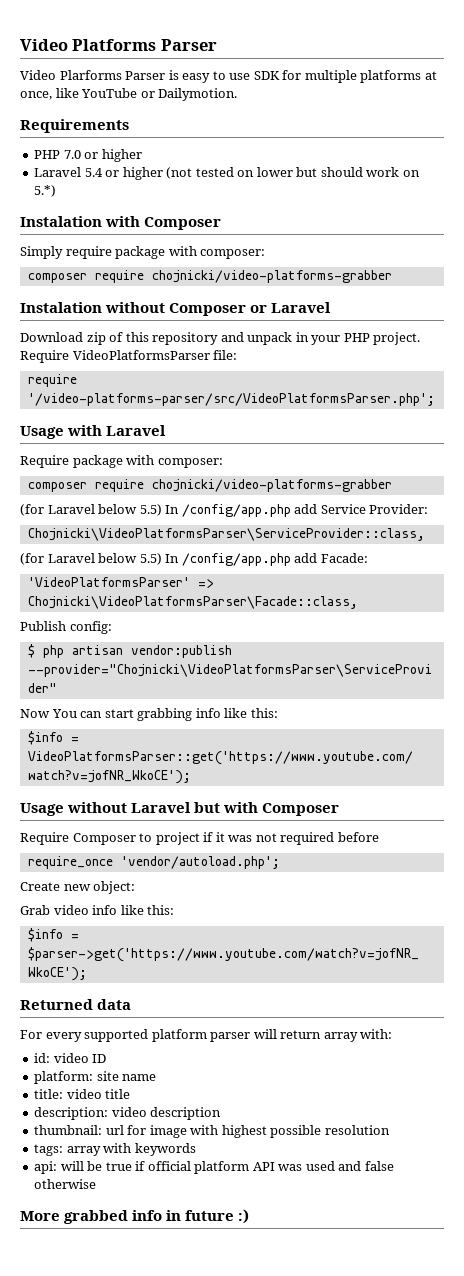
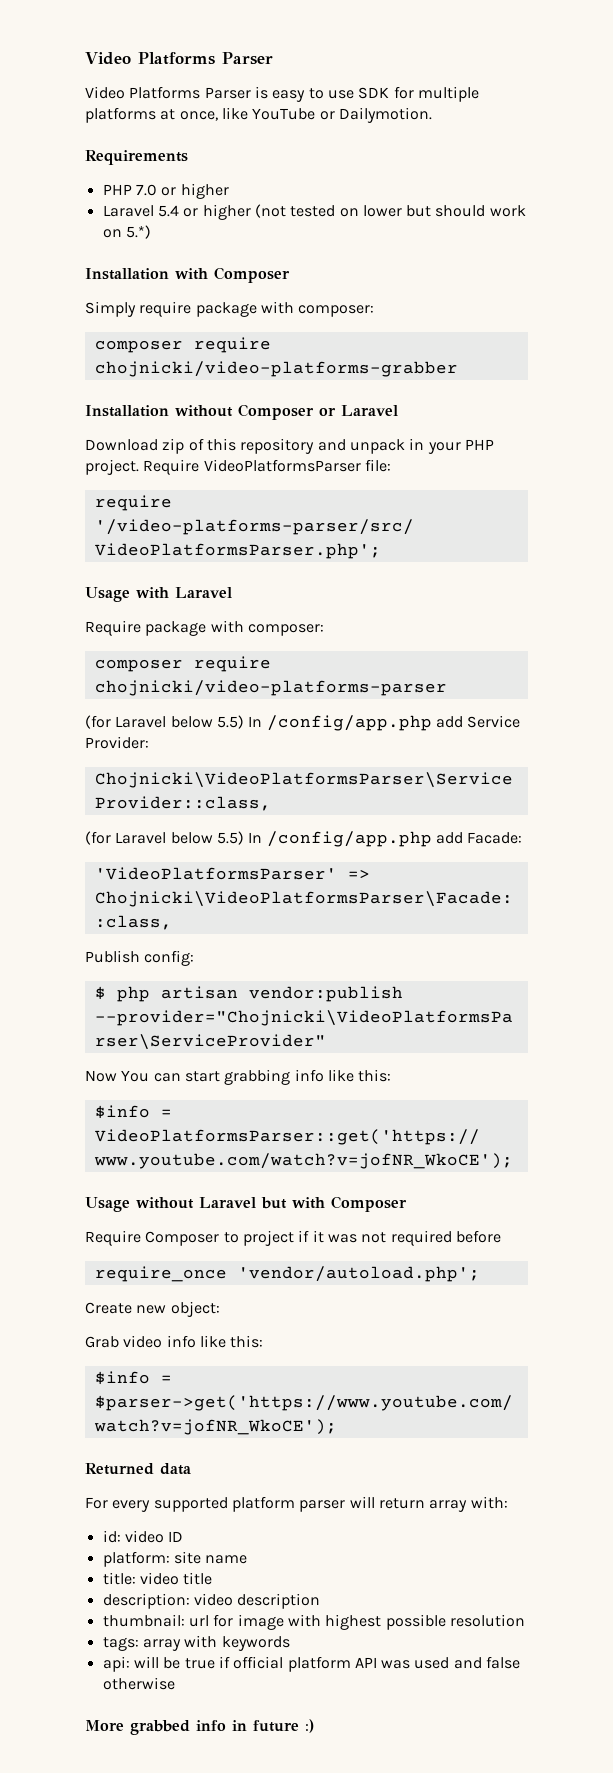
- Video Plarforms Parser is easy to use SDK for multiple platforms at once, like YouTube or Dailymotion.
+ Video Platforms Parser is easy to use SDK for multiple platforms at once, like YouTube or Dailymotion.
- Instalation with Composer
+ Installation with Composer
- Instalation without Composer or Laravel
+ Installation without Composer or Laravel
  Require package with composer:
- composer require chojnicki/video-platforms-grabber
+ composer require chojnicki/video-platforms-parser

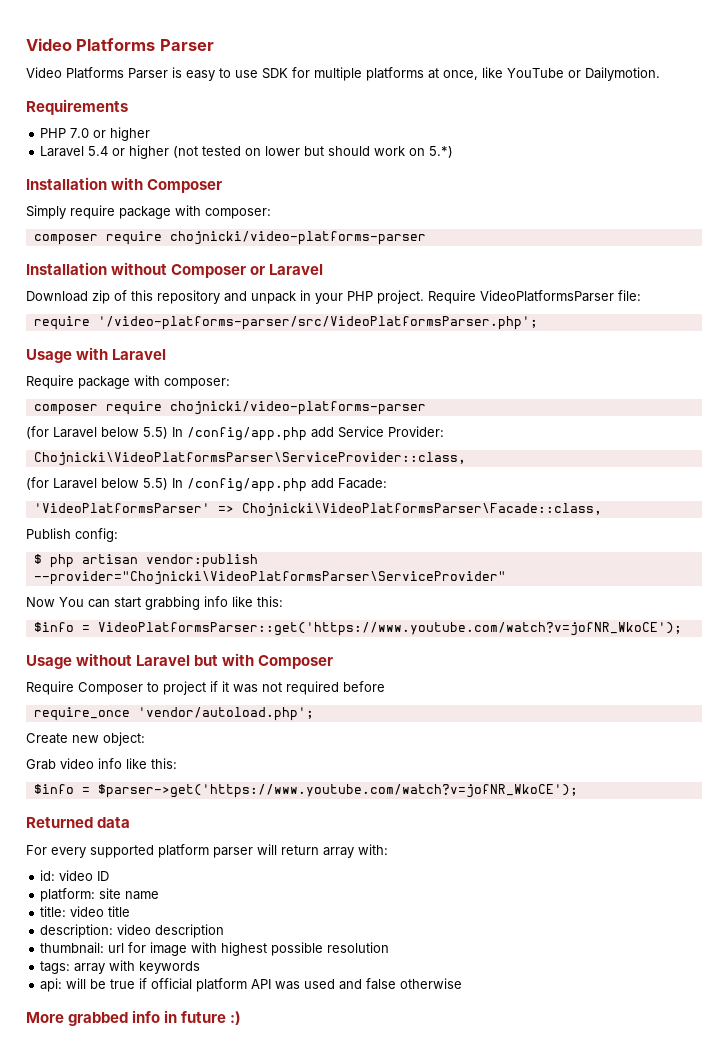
  Simply require package with composer:
- composer require chojnicki/video-platforms-grabber
+ composer require chojnicki/video-platforms-parser

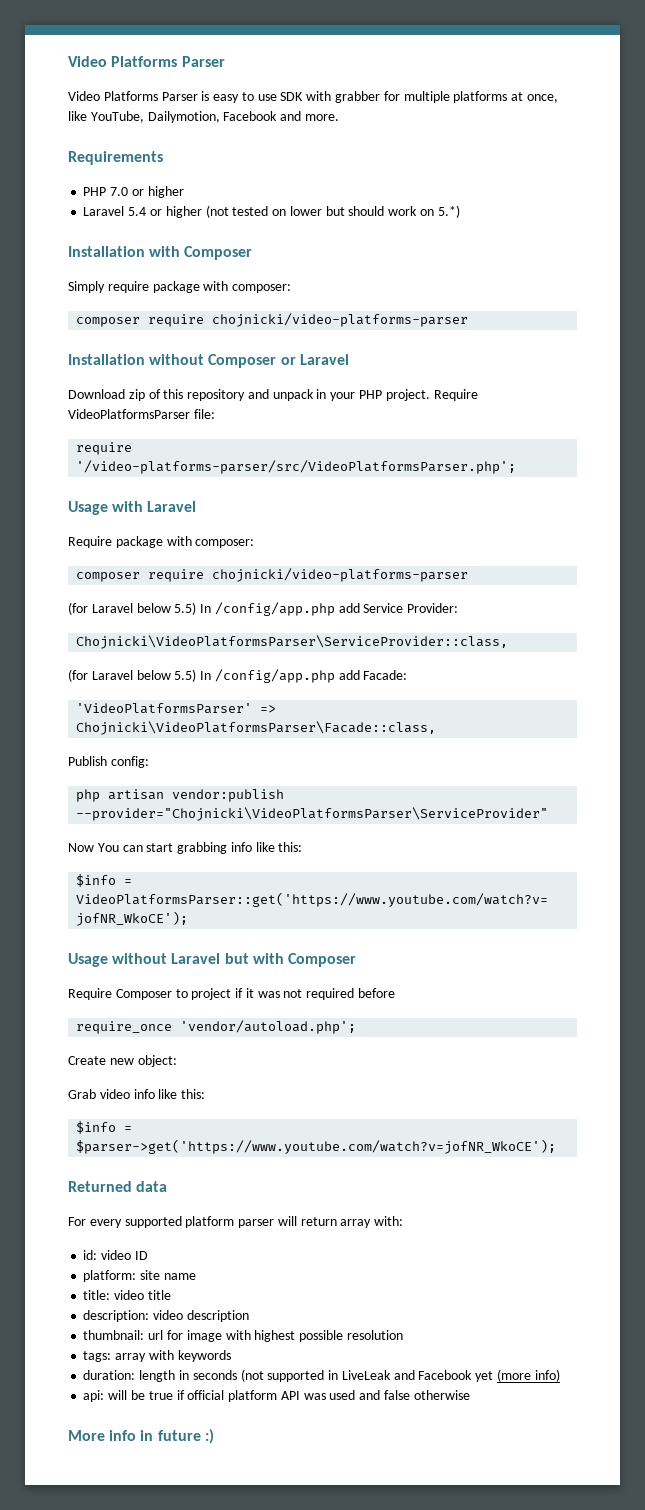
- Video Platforms Parser is easy to use SDK for multiple platforms at once, like YouTube or Dailymotion.
+ Video Platforms Parser is easy to use SDK with grabber for multiple platforms at once, like YouTube, Dailymotion, Facebook and more.
- $ php artisan vendor:publish --provider="Chojnicki\VideoPlatformsParser\ServiceProvider"
+ php artisan vendor:publish --provider="Chojnicki\VideoPlatformsParser\ServiceProvider"
+ duration: length in seconds (not supported in LiveLeak and Facebook yet (more info)
- More grabbed info in future :)
+ More info in future :)

